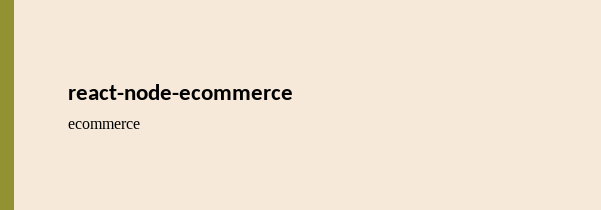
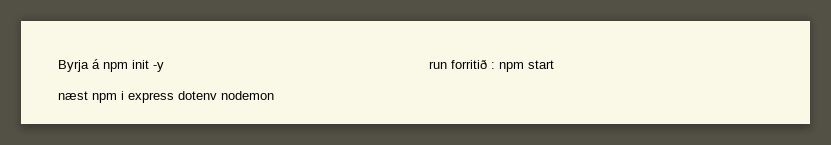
- react-node-ecommerce
- ecommerce
+ Byrja á npm init -y
+ næst npm i express dotenv nodemon
+ run forritið : npm start

